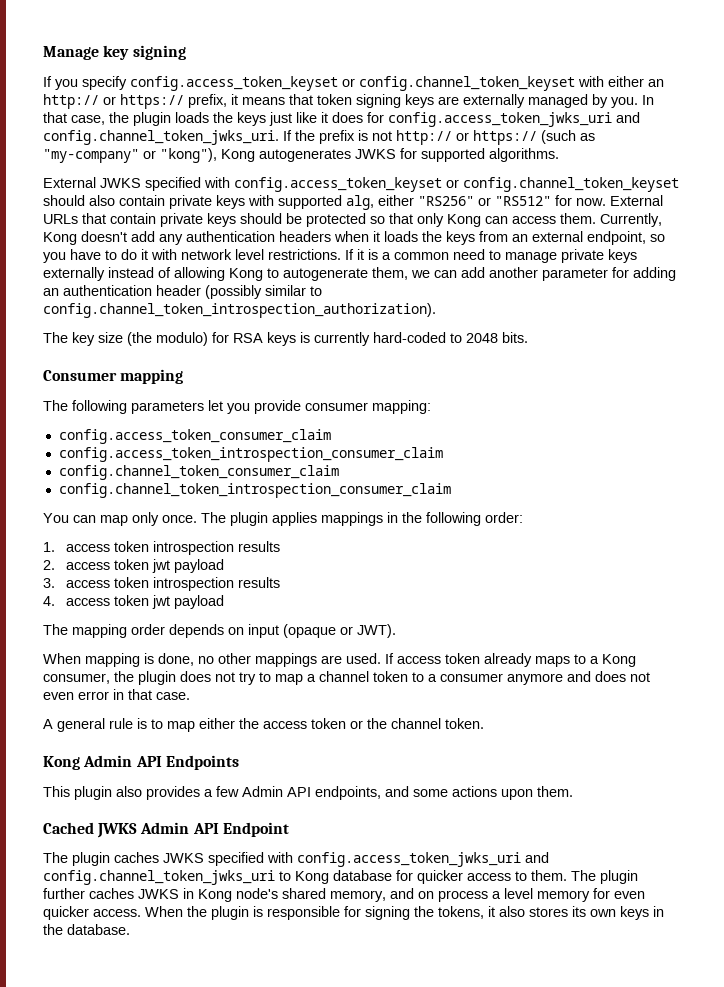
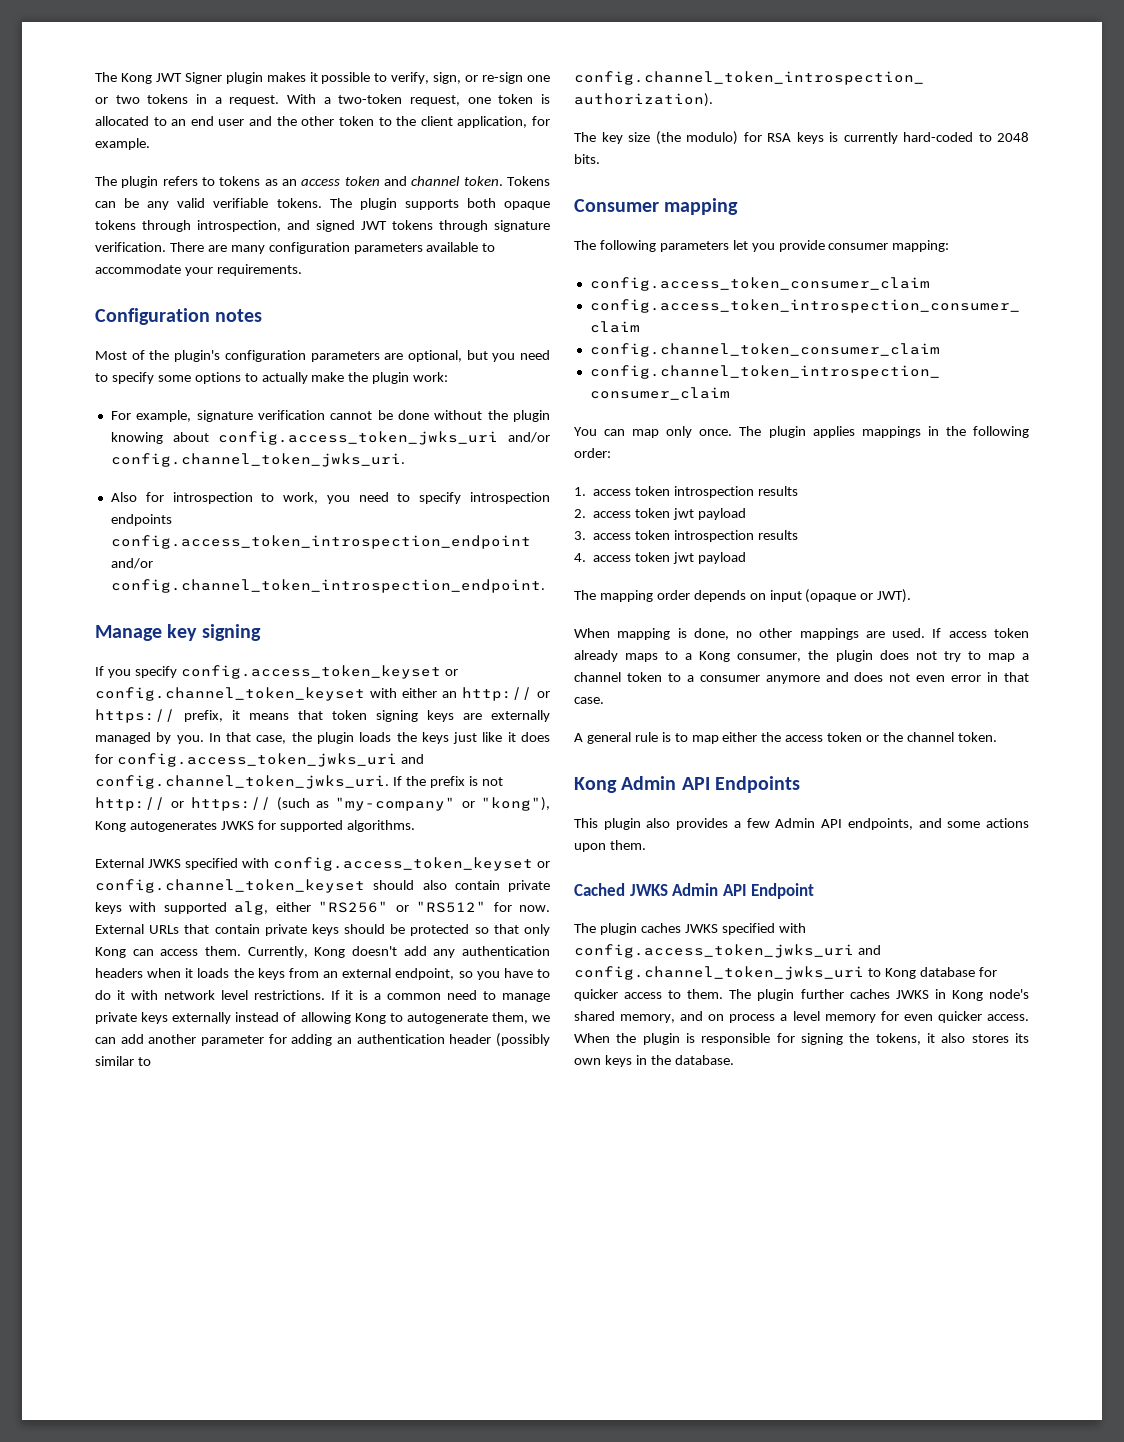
+ The Kong JWT Signer plugin makes it possible to verify, sign, or re-sign one or two tokens in a request. With a two-token request, one token is allocated to an end user and the other token to the client application, for example.
+ The plugin refers to tokens as an access token and channel token. Tokens can be any valid verifiable tokens. The plugin supports both opaque tokens through introspection, and signed JWT tokens through signature verification. There are many configuration parameters available to accommodate your requirements.
+ Configuration notes
+ Most of the plugin's configuration parameters are optional, but you need to specify some options to actually make the plugin work:
+ For example, signature verification cannot be done without the plugin knowing about config.access_token_jwks_uri and/or config.channel_token_jwks_uri.
+ Also for introspection to work, you need to specify introspection endpoints config.access_token_introspection_endpoint and/or config.channel_token_introspection_endpoint.

